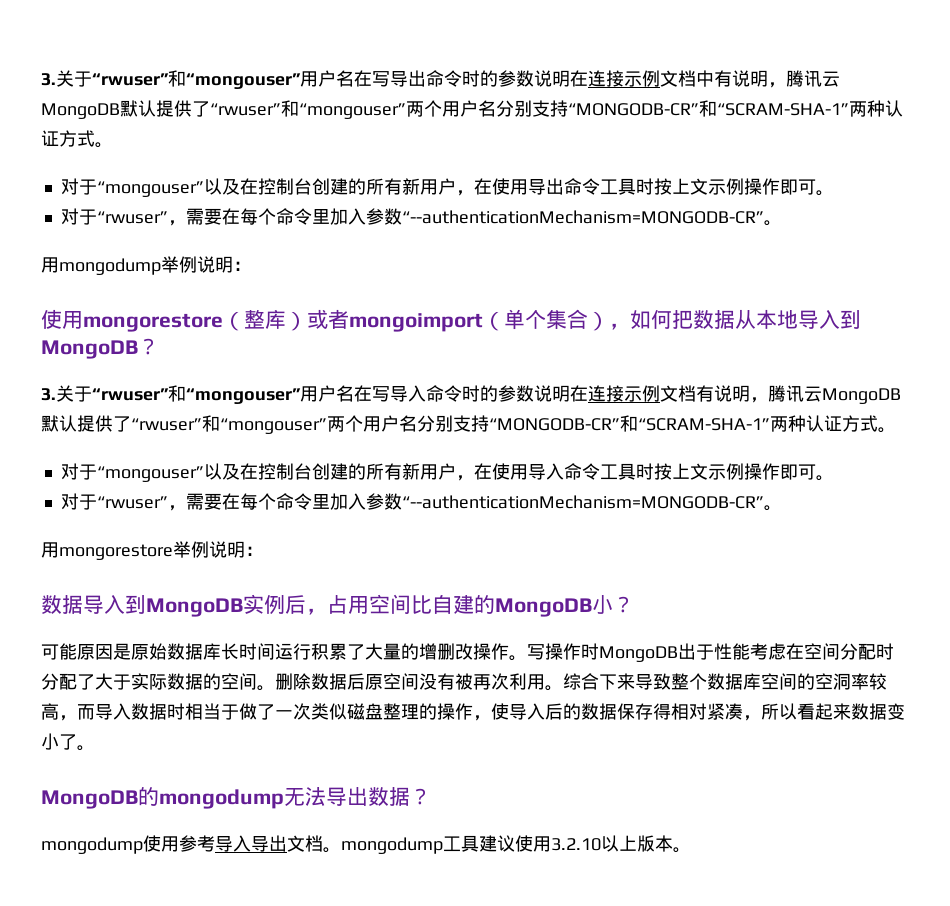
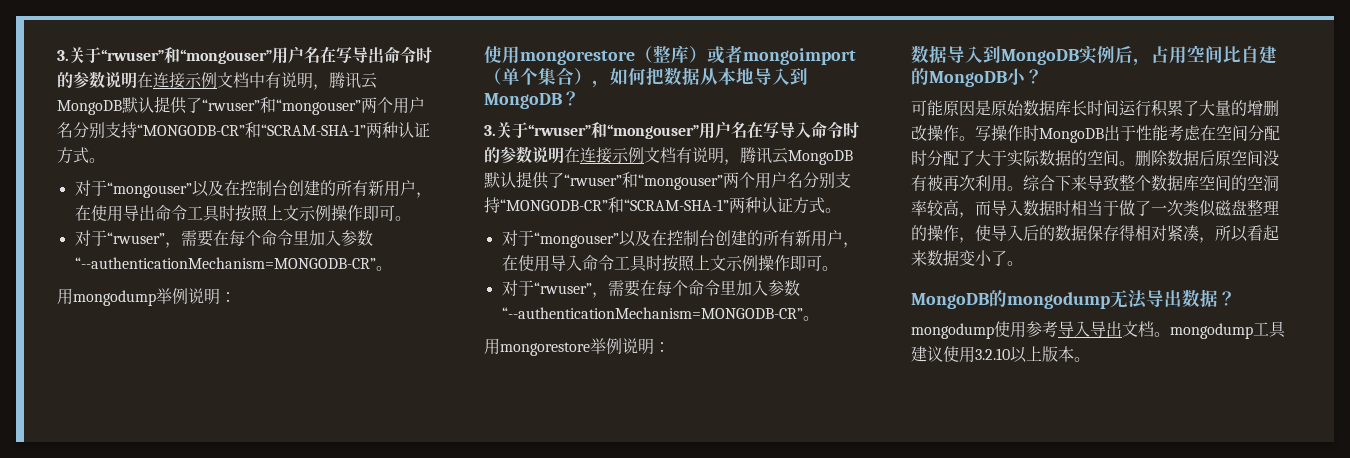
- 对于“mongouser”以及在控制台创建的所有新用户，在使用导出命令工具时按上文示例操作即可。
+ 对于“mongouser”以及在控制台创建的所有新用户，在使用导出命令工具时按照上文示例操作即可。
- 对于“mongouser”以及在控制台创建的所有新用户，在使用导入命令工具时按上文示例操作即可。
+ 对于“mongouser”以及在控制台创建的所有新用户，在使用导入命令工具时按照上文示例操作即可。

